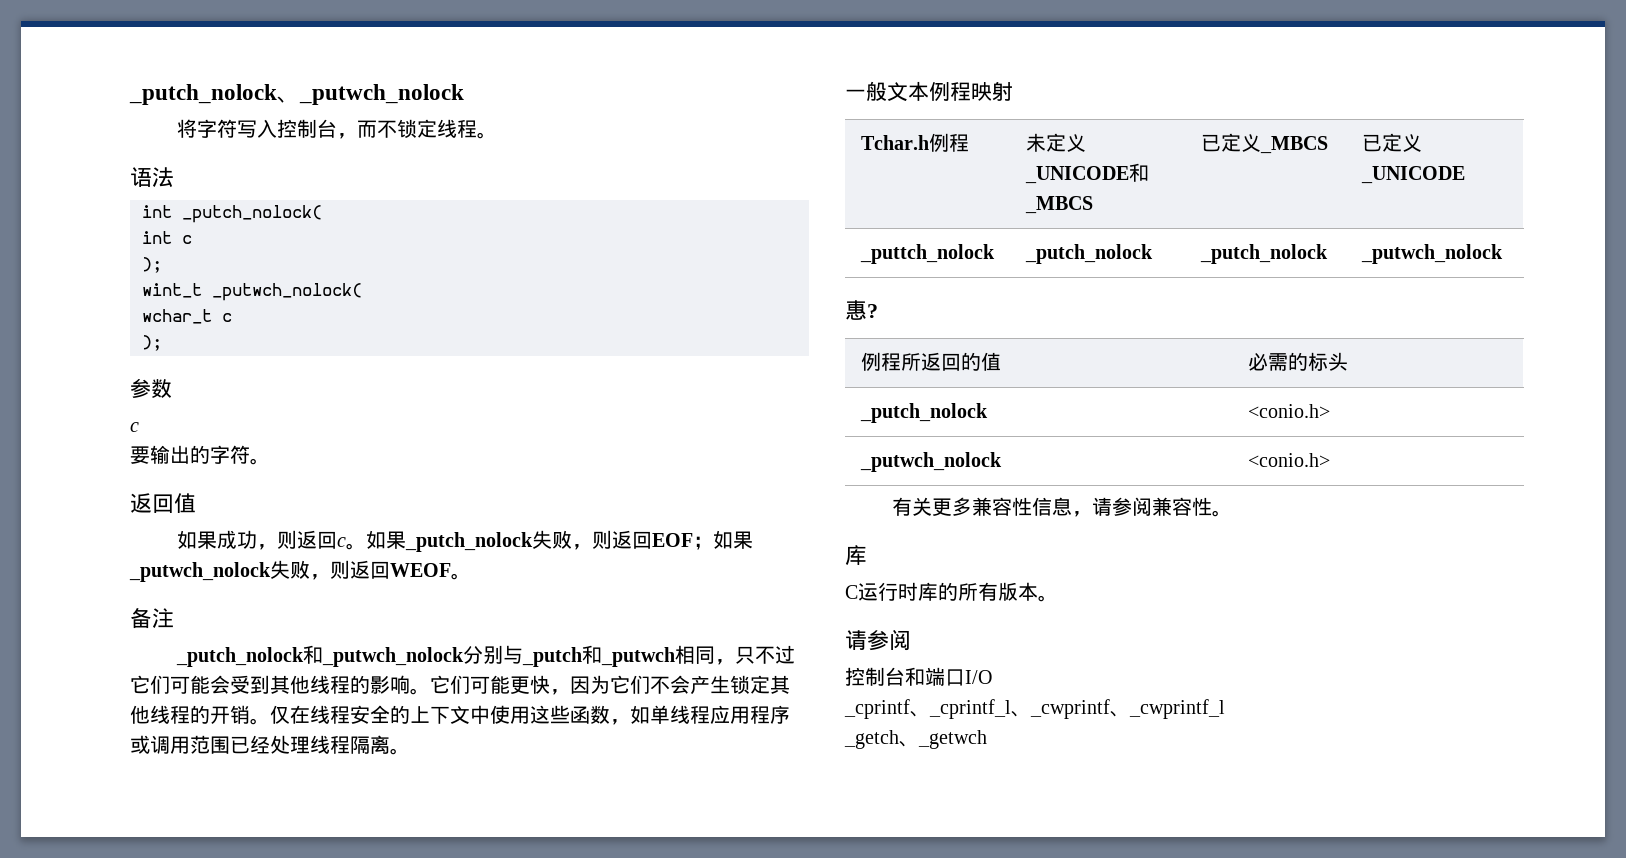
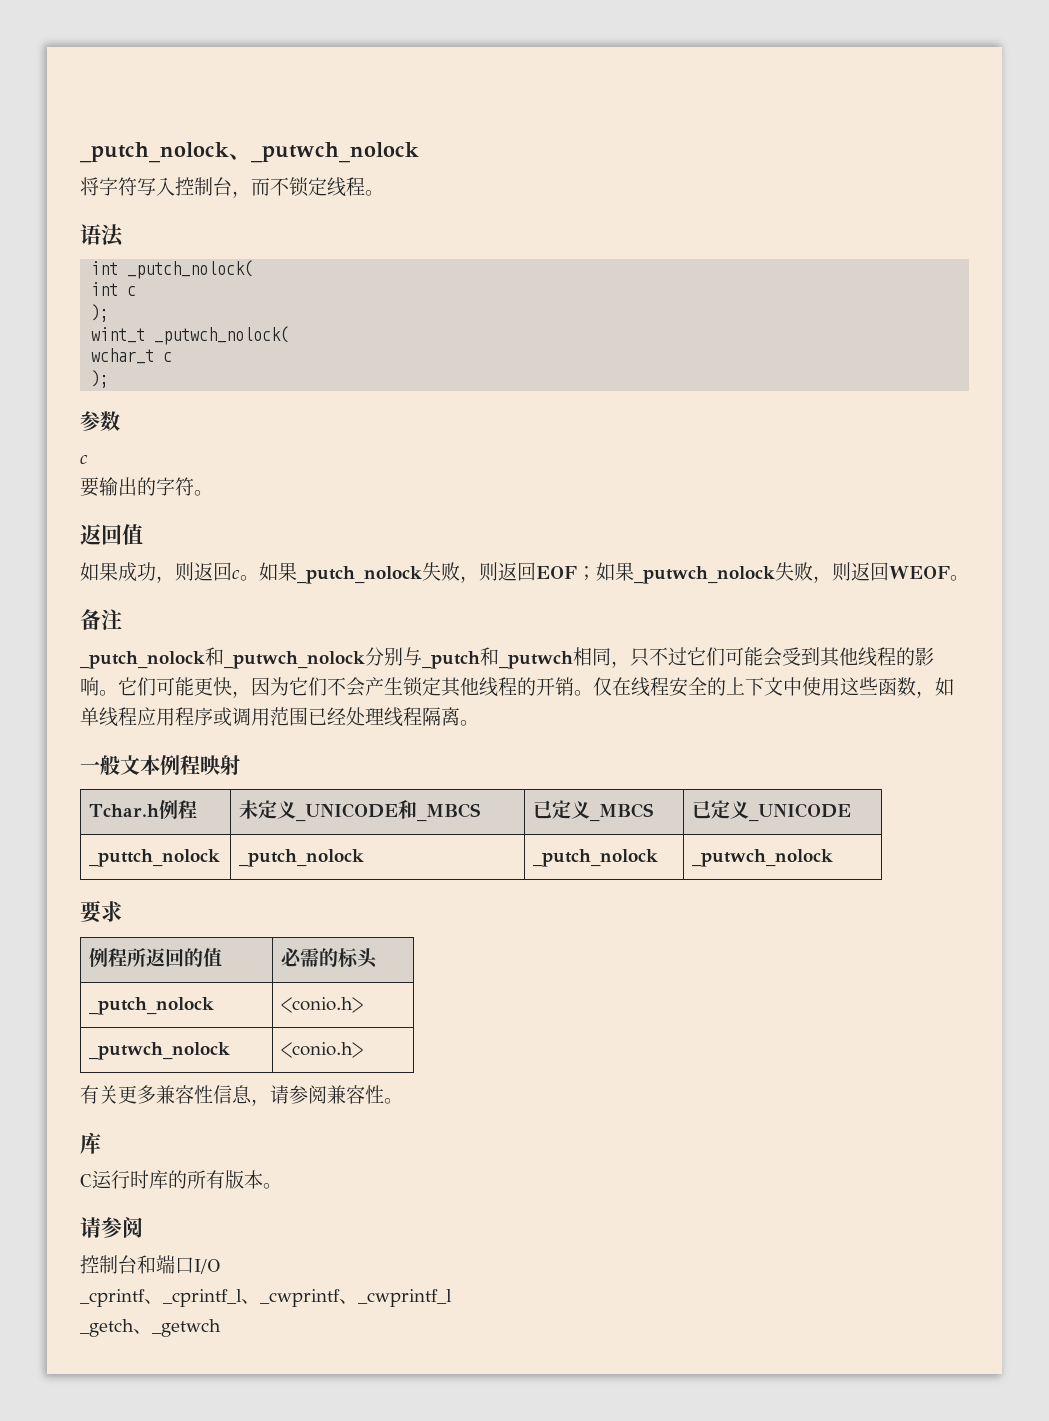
- 惠?
+ 要求

